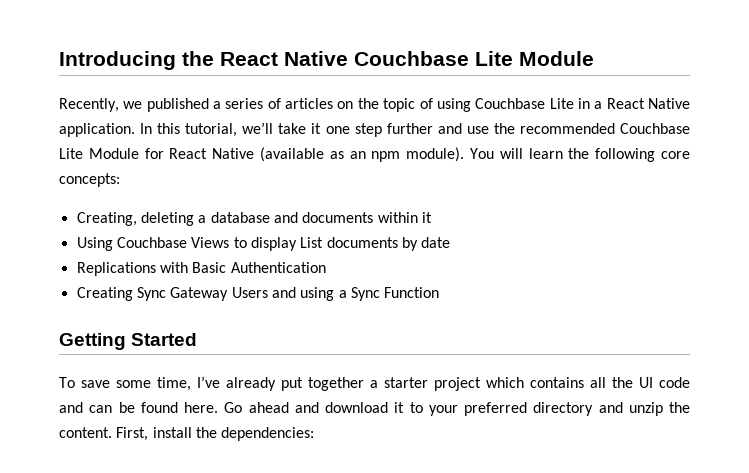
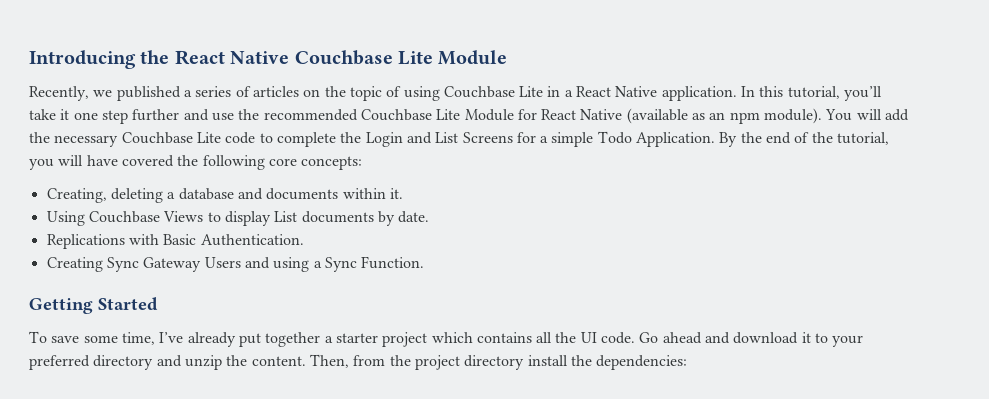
- In this tutorial, we’ll take it one step further and use the recommended Couchbase Lite Module for React Native (available as an npm module).
+ In this tutorial, you’ll take it one step further and use the recommended Couchbase Lite Module for React Native (available as an npm module).
- You will learn the following core concepts:
+ You will add the necessary Couchbase Lite code to complete the Login and List Screens for a simple Todo Application. By the end of the tutorial, you will have covered the following core concepts:
- Creating, deleting a database and documents within it
+ Creating, deleting a database and documents within it.
- Using Couchbase Views to display List documents by date
+ Using Couchbase Views to display List documents by date.
- Replications with Basic Authentication
+ Replications with Basic Authentication.
- Creating Sync Gateway Users and using a Sync Function
+ Creating Sync Gateway Users and using a Sync Function.
- To save some time, I’ve already put together a starter project which contains all the UI code and can be found here.
+ To save some time, I’ve already put together a starter project which contains all the UI code.
- First, install the dependencies:
+ Then, from the project directory install the dependencies:

